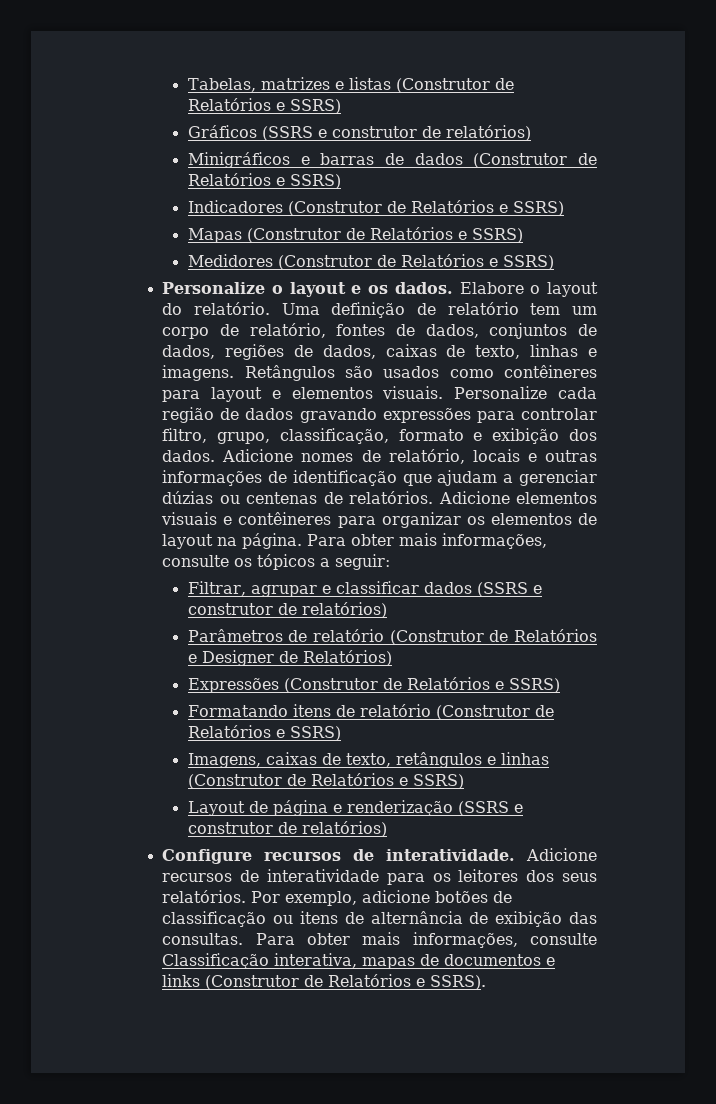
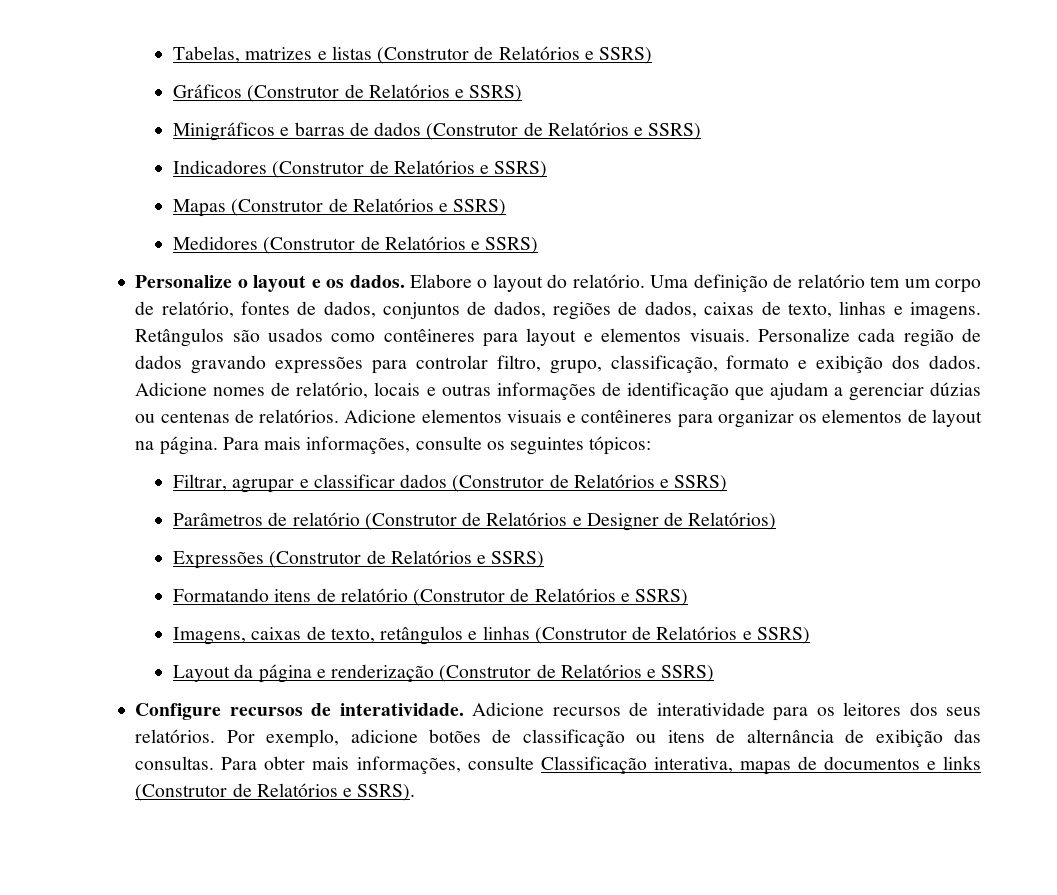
- Gráficos (SSRS e construtor de relatórios)
+ Gráficos (Construtor de Relatórios e SSRS)
- Para obter mais informações, consulte os tópicos a seguir:
+ Para mais informações, consulte os seguintes tópicos:
- Filtrar, agrupar e classificar dados (SSRS e construtor de relatórios)
+ Filtrar, agrupar e classificar dados (Construtor de Relatórios e SSRS)
- Layout de página e renderização (SSRS e construtor de relatórios)
+ Layout da página e renderização (Construtor de Relatórios e SSRS)

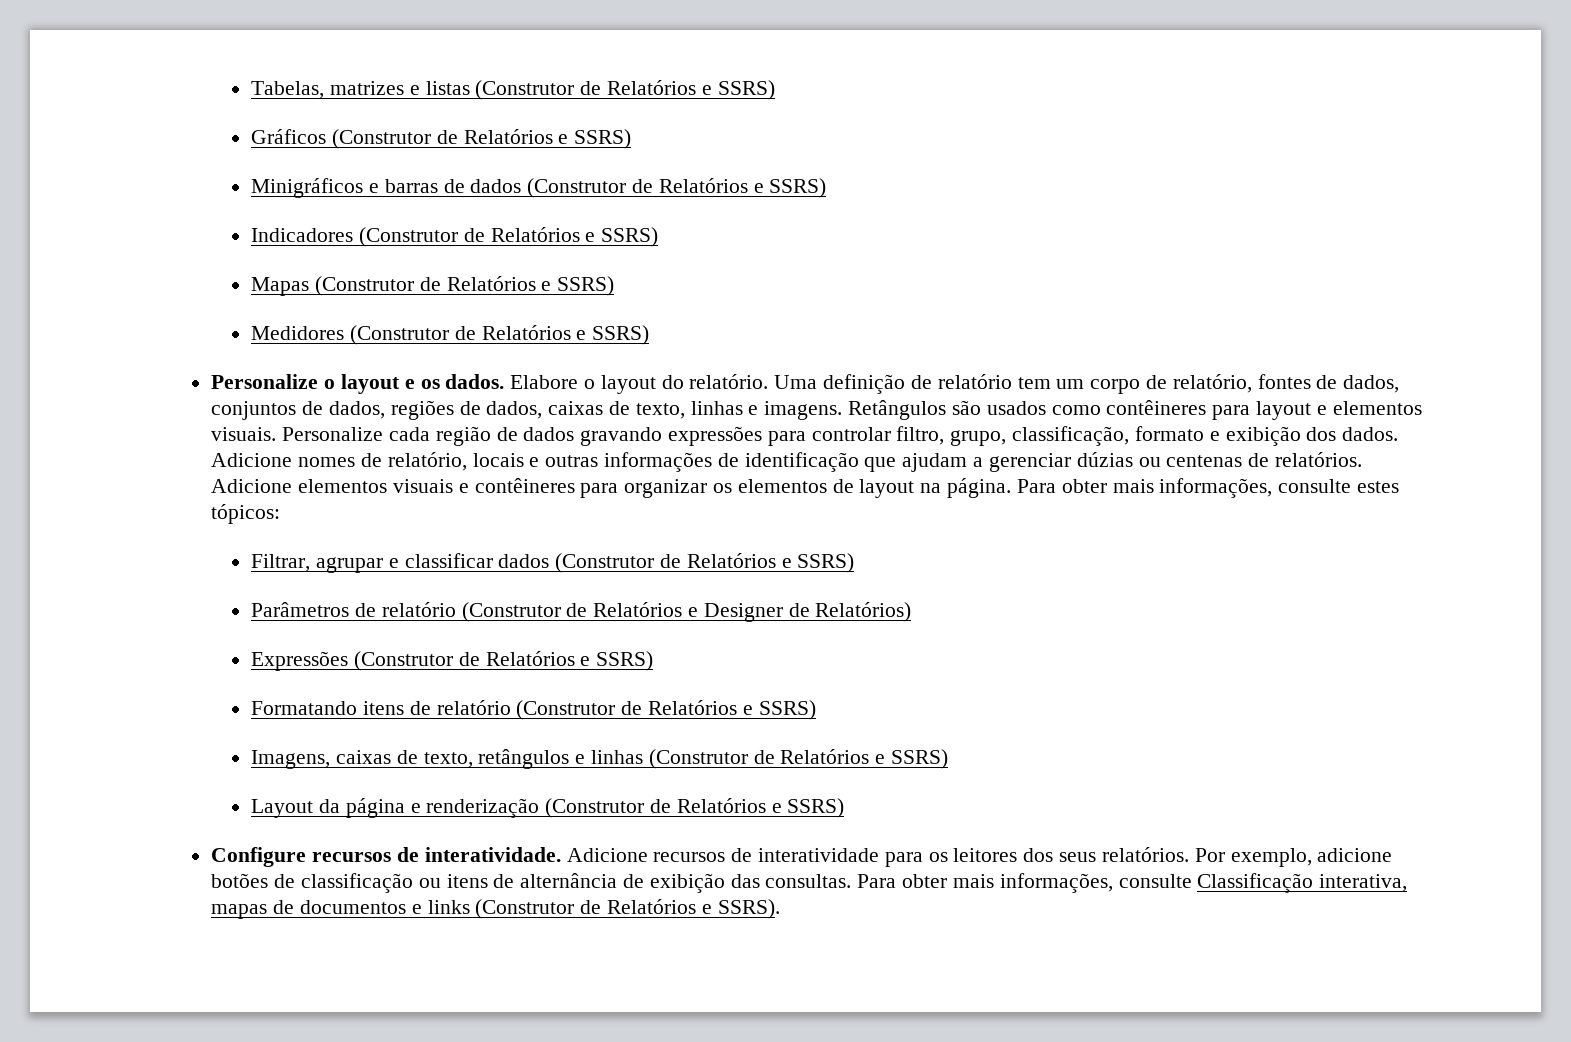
- Para mais informações, consulte os seguintes tópicos:
+ Para obter mais informações, consulte estes tópicos:

